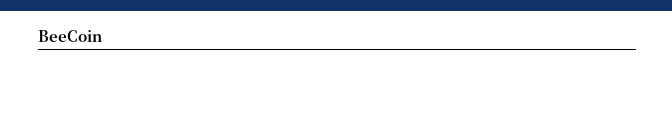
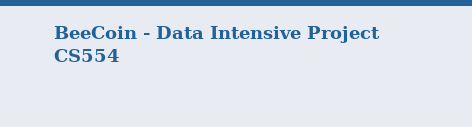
- BeeCoin
+ BeeCoin - Data Intensive Project CS554

